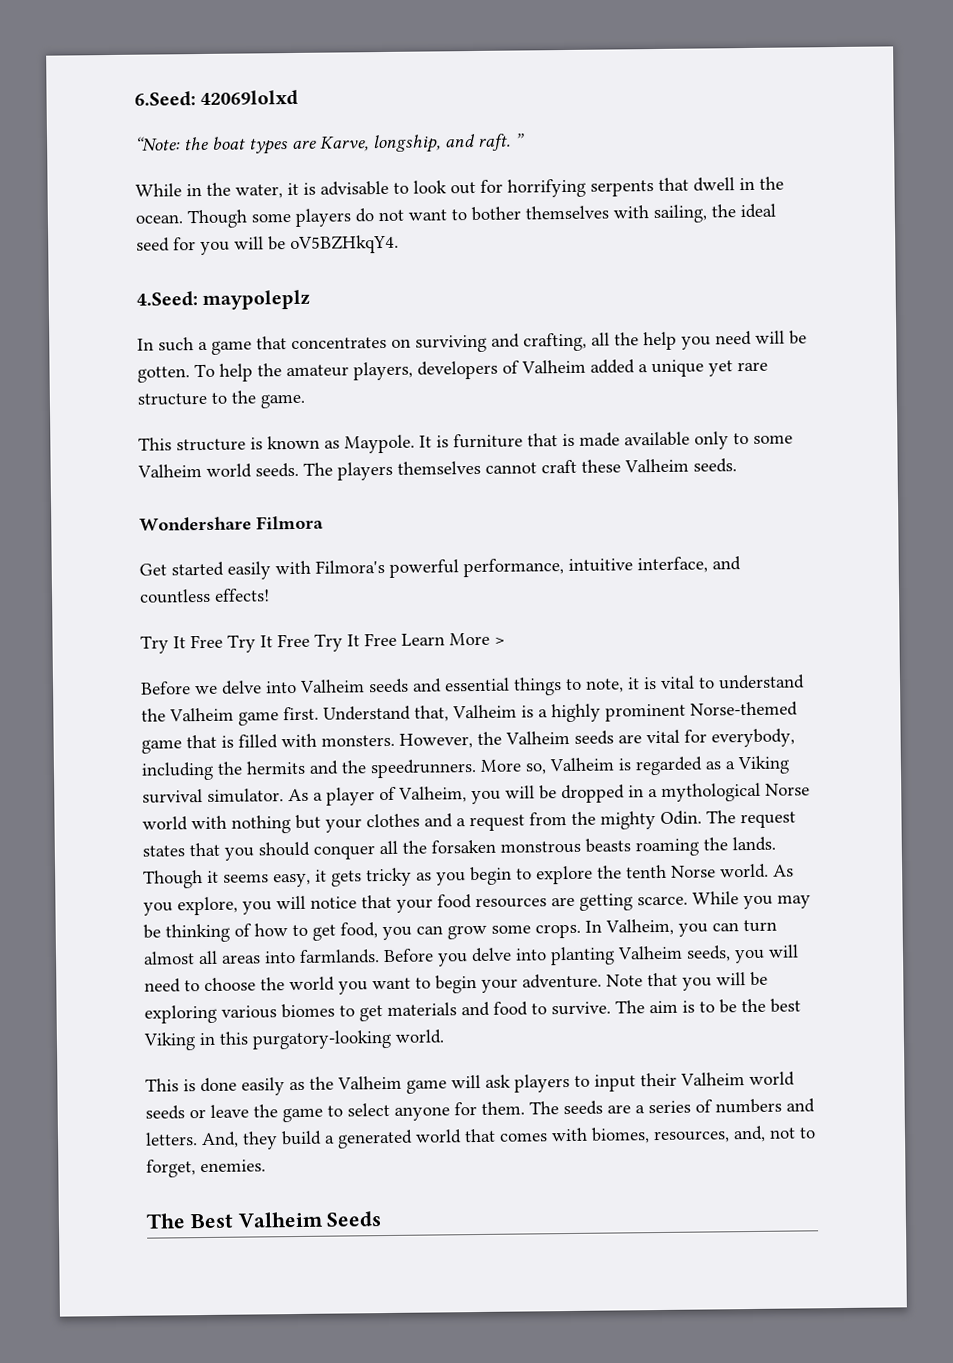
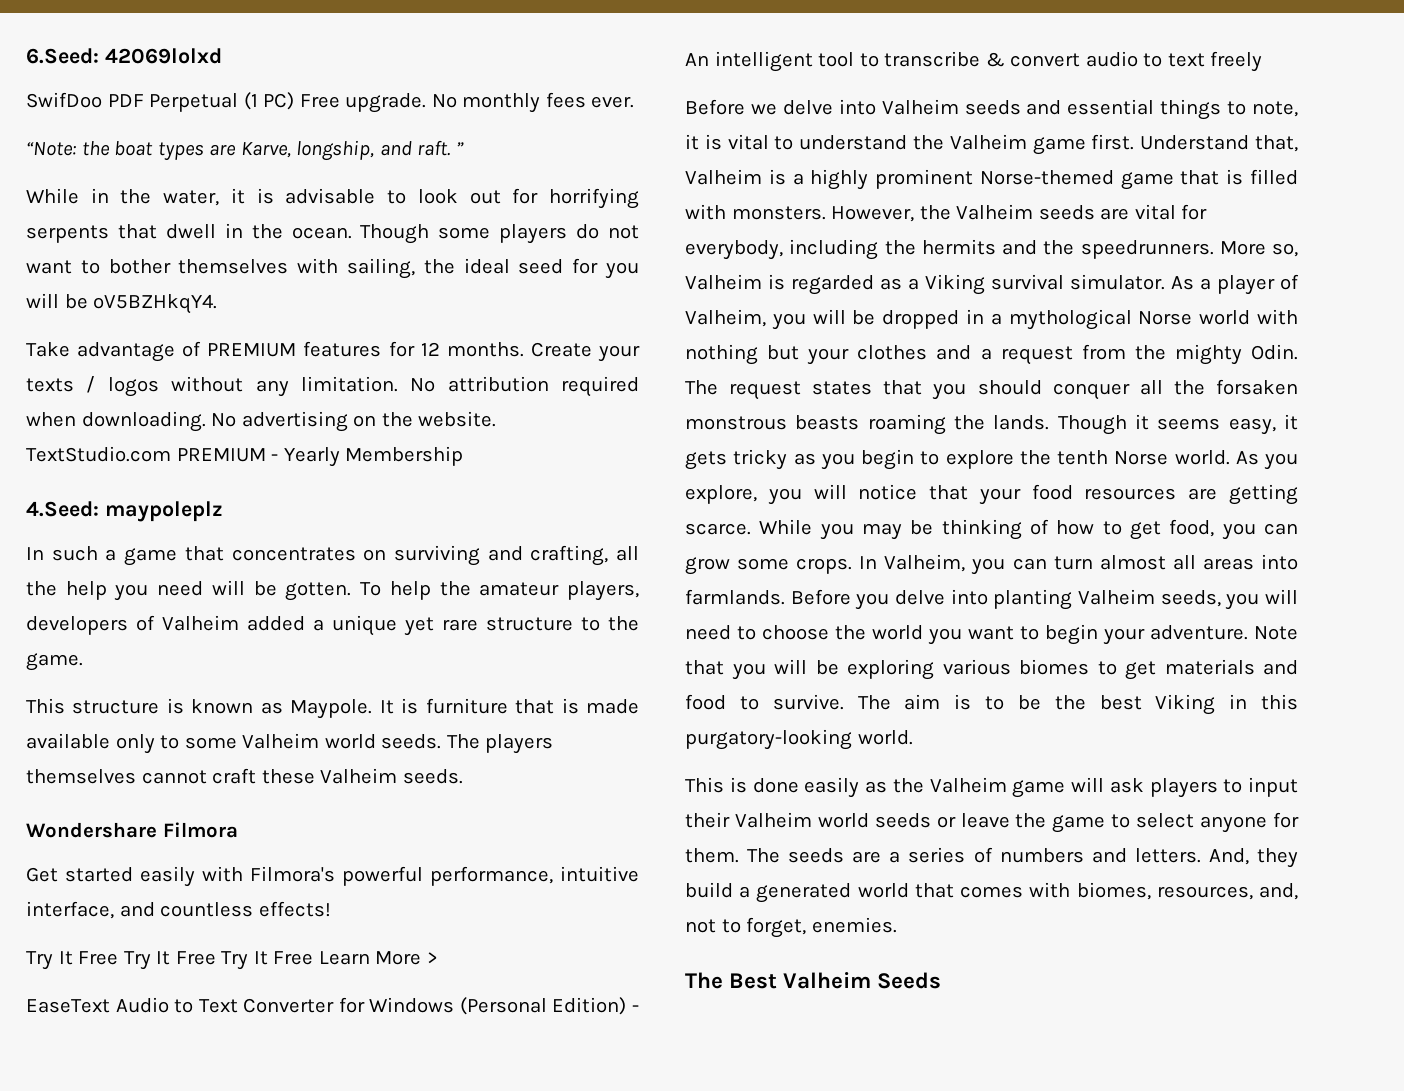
+ SwifDoo PDF Perpetual (1 PC) Free upgrade. No monthly fees ever.
+ Take advantage of PREMIUM features for 12 months. Create your texts / logos without any limitation. No attribution required when downloading. No advertising on the website. TextStudio.com PREMIUM - Yearly Membership
+ EaseText Audio to Text Converter for Windows (Personal Edition) - An intelligent tool to transcribe & convert audio to text freely

